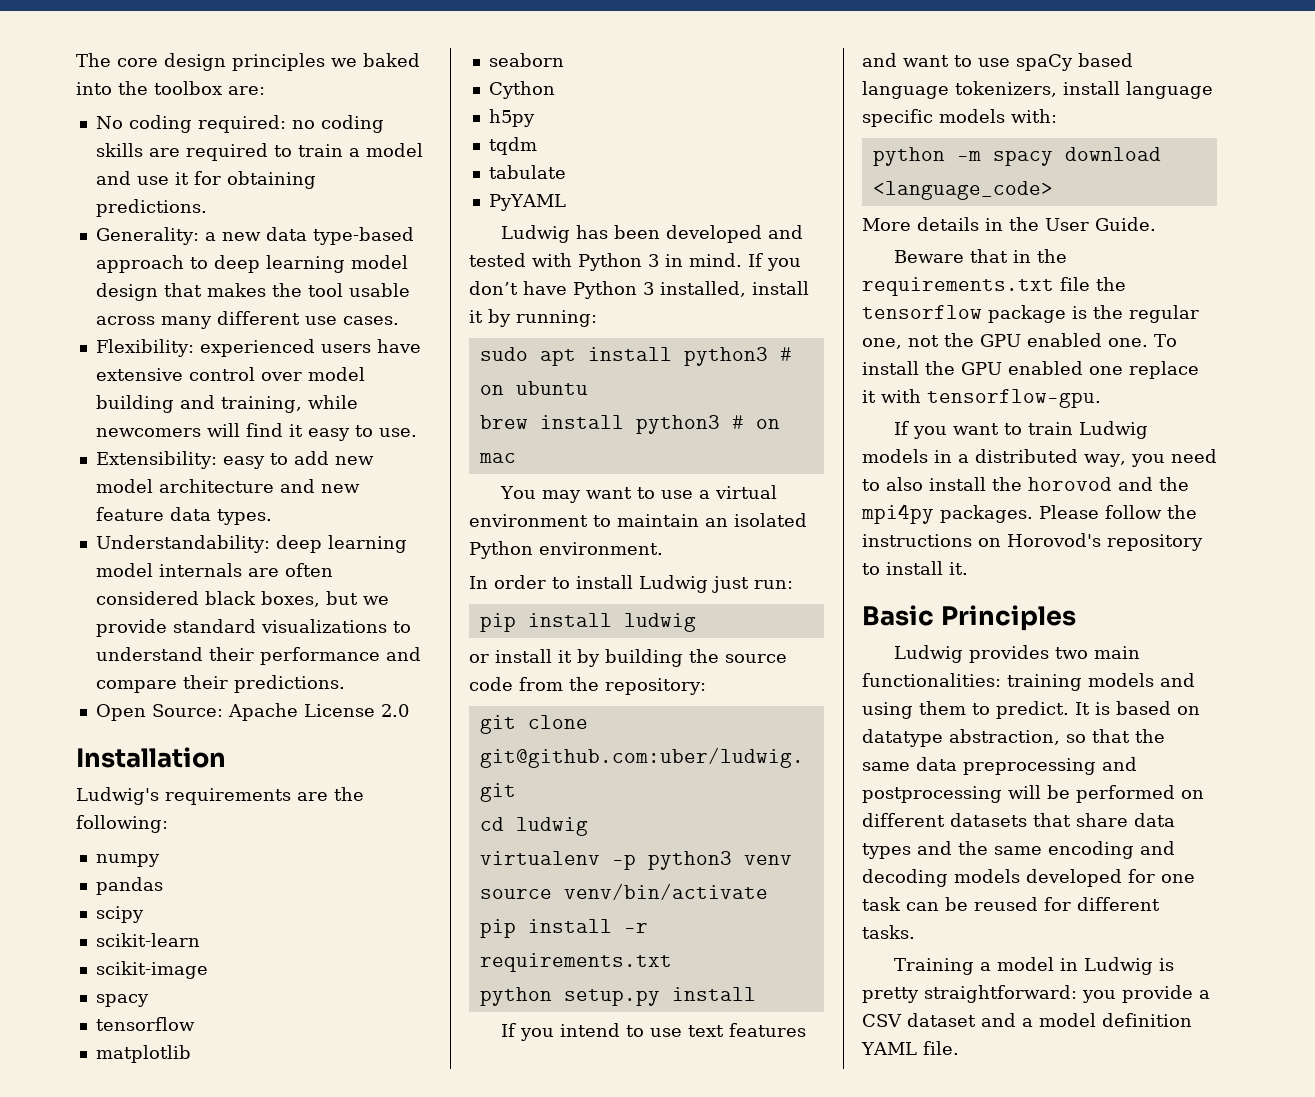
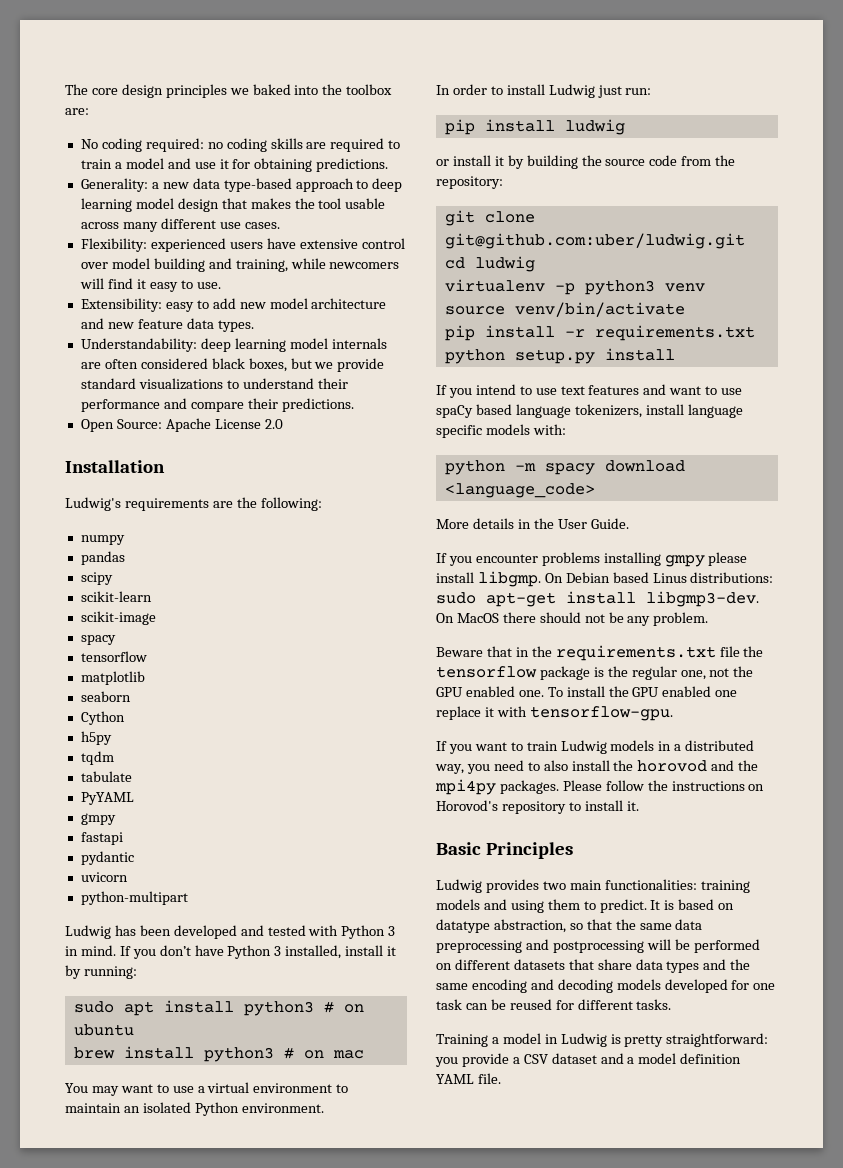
  PyYAML
+ gmpy
+ fastapi
+ pydantic
+ uvicorn
+ python-multipart
+ If you encounter problems installing gmpy please install libgmp. On Debian based Linus distributions: sudo apt-get install libgmp3-dev. On MacOS there should not be any problem.

